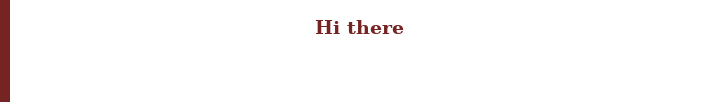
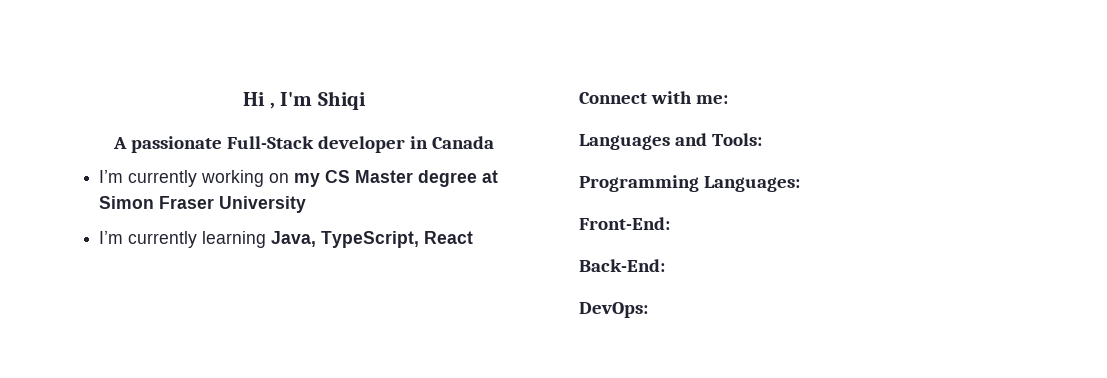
- Hi there
+ Hi , I'm Shiqi
+ A passionate Full-Stack developer in Canada
+ I’m currently working on my CS Master degree at Simon Fraser University
+ I’m currently learning Java, TypeScript, React
+ Connect with me:
+ Languages and Tools:
+ Programming Languages:
+ Front-End:
+ Back-End:
+ DevOps:

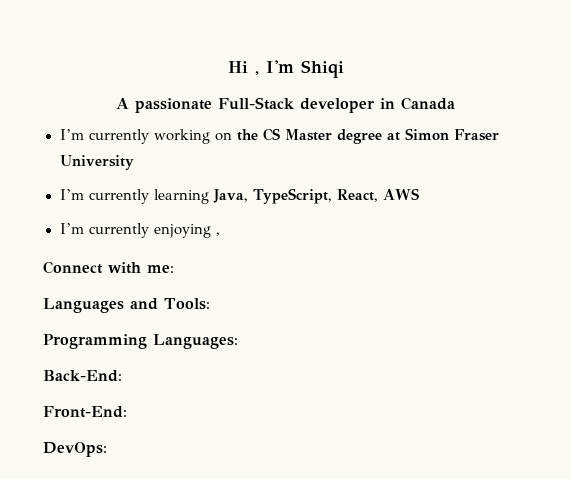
- I’m currently working on my CS Master degree at Simon Fraser University
+ I’m currently working on the CS Master degree at Simon Fraser University
- I’m currently learning Java, TypeScript, React
+ I’m currently learning Java, TypeScript, React, AWS
+ I’m currently enjoying ,
+ Back-End:
- Back-End:

